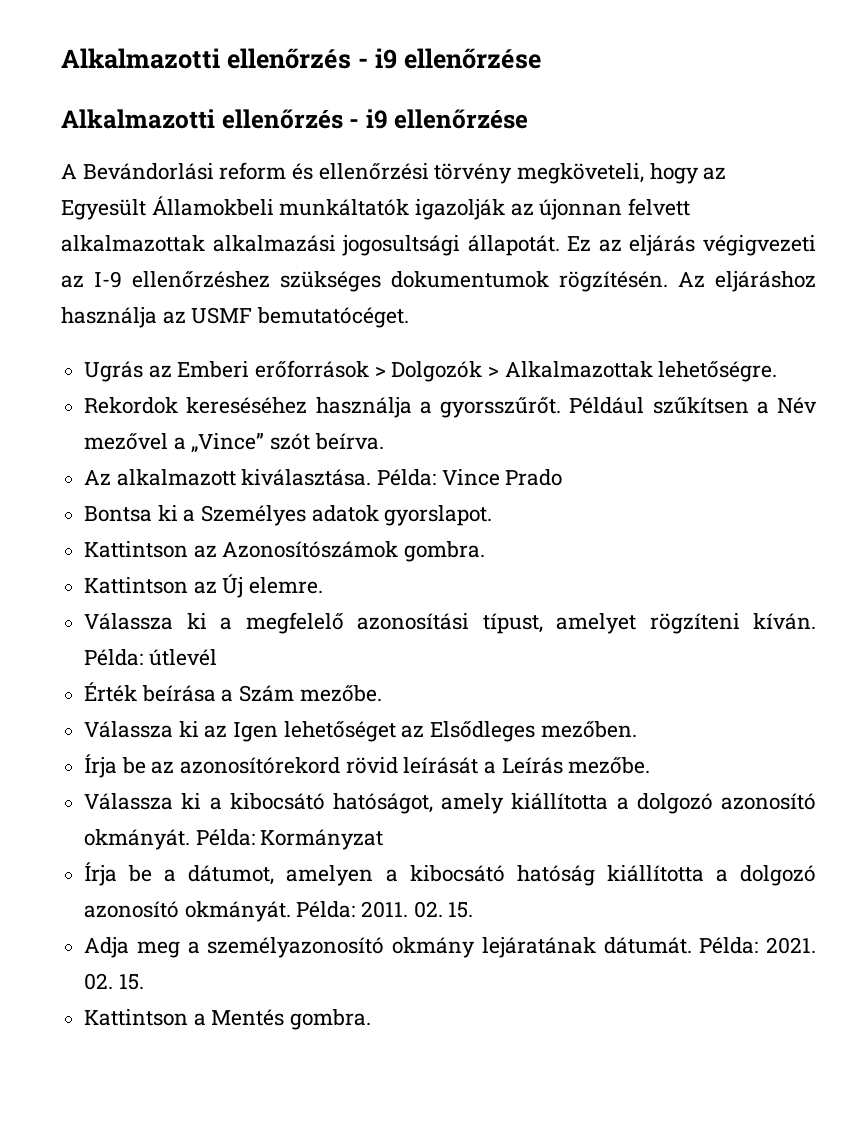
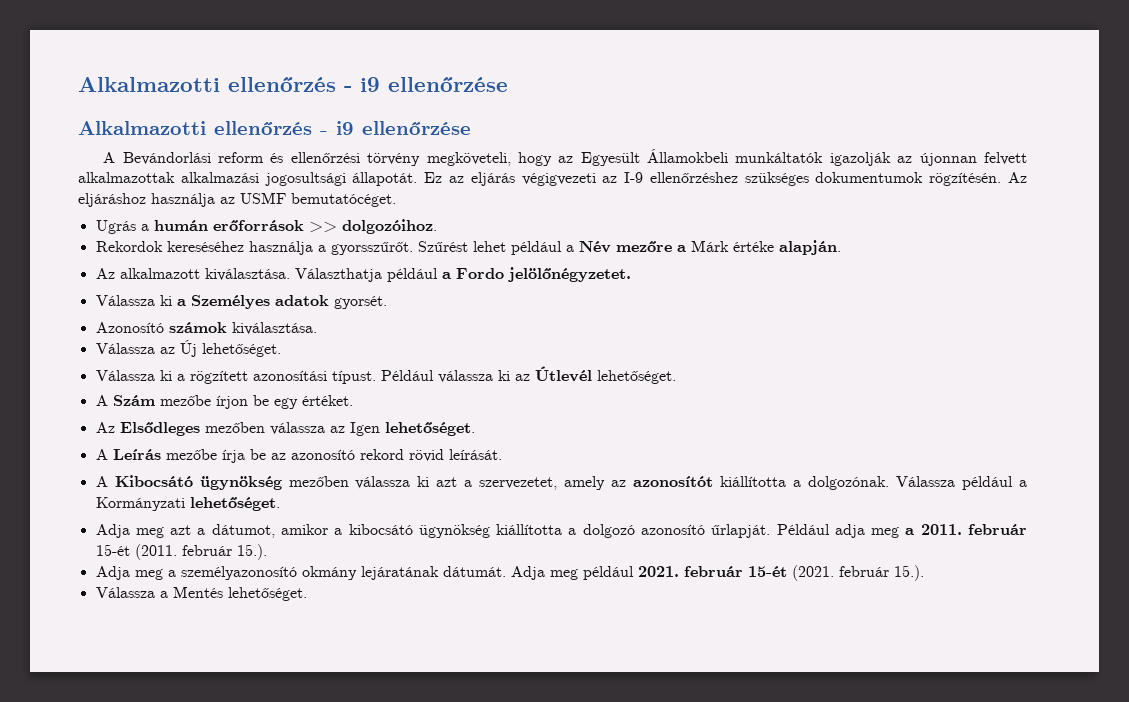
- Ugrás az Emberi erőforrások > Dolgozók > Alkalmazottak lehetőségre.
+ Ugrás a humán erőforrások >> dolgozóihoz.
- Például szűkítsen a Név mezővel a „Vince” szót beírva.
- Az alkalmazott kiválasztása. Példa: Vince Prado
- Bontsa ki a Személyes adatok gyorslapot.
- Kattintson az Azonosítószámok gombra.
- Kattintson az Új elemre.
- Válassza ki a megfelelő azonosítási típust, amelyet rögzíteni kíván. Példa: útlevél
- Érték beírása a Szám mezőbe.
- Válassza ki az Igen lehetőséget az Elsődleges mezőben.
- Írja be az azonosítórekord rövid leírását a Leírás mezőbe.
- Válassza ki a kibocsátó hatóságot, amely kiállította a dolgozó azonosító okmányát. Példa: Kormányzat
- Írja be a dátumot, amelyen a kibocsátó hatóság kiállította a dolgozó azonosító okmányát. Példa: 2011. 02. 15.
+ Szűrést lehet például a Név mezőre a Márk értéke alapján.
+ Az alkalmazott kiválasztása. Választhatja például a Fordo jelölőnégyzetet.
+ Válassza ki a Személyes adatok gyorsét.
+ Azonosító számok kiválasztása.
+ Válassza az Új lehetőséget.
+ Válassza ki a rögzített azonosítási típust. Például válassza ki az Útlevél lehetőséget.
+ A Szám mezőbe írjon be egy értéket.
+ Az Elsődleges mezőben válassza az Igen lehetőséget.
+ A Leírás mezőbe írja be az azonosító rekord rövid leírását.
+ A Kibocsátó ügynökség mezőben válassza ki azt a szervezetet, amely az azonosítót kiállította a dolgozónak. Válassza például a Kormányzati lehetőséget.
+ Adja meg azt a dátumot, amikor a kibocsátó ügynökség kiállította a dolgozó azonosító űrlapját. Például adja meg a 2011. február 15-ét (2011. február 15.).
- Példa: 2021. 02. 15.
- Kattintson a Mentés gombra.
+ Adja meg például 2021. február 15-ét (2021. február 15.).
+ Válassza a Mentés lehetőséget.

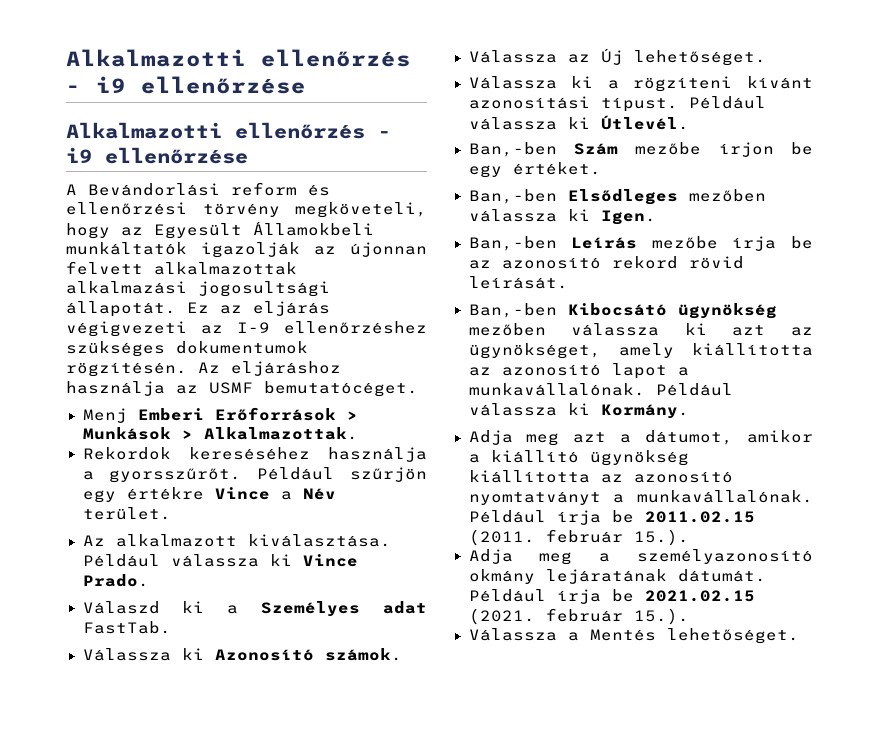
- Ugrás a humán erőforrások >> dolgozóihoz.
+ Menj Emberi Erőforrások > Munkások > Alkalmazottak.
- Szűrést lehet például a Név mezőre a Márk értéke alapján.
- Az alkalmazott kiválasztása. Választhatja például a Fordo jelölőnégyzetet.
- Válassza ki a Személyes adatok gyorsét.
- Azonosító számok kiválasztása.
+ Például szűrjön egy értékre Vince a Név terület.
+ Az alkalmazott kiválasztása. Például válassza ki Vince Prado.
+ Válaszd ki a Személyes adat FastTab.
+ Válassza ki Azonosító számok.
- Válassza ki a rögzített azonosítási típust.
+ Válassza ki a rögzíteni kívánt azonosítási típust.
- Például válassza ki az Útlevél lehetőséget.
- A Szám mezőbe írjon be egy értéket.
+ Például válassza ki Útlevél.
+ Ban,-ben Szám mezőbe írjon be egy értéket.
- Az Elsődleges mezőben válassza az Igen lehetőséget.
- A Leírás mezőbe írja be az azonosító rekord rövid leírását.
+ Ban,-ben Elsődleges mezőben válassza ki Igen.
+ Ban,-ben Leírás mezőbe írja be az azonosító rekord rövid leírását.
- A Kibocsátó ügynökség mezőben válassza ki azt a szervezetet, amely az azonosítót kiállította a dolgozónak. Válassza például a Kormányzati lehetőséget.
+ Ban,-ben Kibocsátó ügynökség mezőben válassza ki azt az ügynökséget, amely kiállította az azonosító lapot a munkavállalónak. Például válassza ki Kormány.
- Adja meg azt a dátumot, amikor a kibocsátó ügynökség kiállította a dolgozó azonosító űrlapját. Például adja meg a 2011. február 15-ét (2011. február 15.).
+ Adja meg azt a dátumot, amikor a kiállító ügynökség kiállította az azonosító nyomtatványt a munkavállalónak. Például írja be 2011.02.15 (2011. február 15.).
- Adja meg például 2021. február 15-ét (2021. február 15.).
+ Például írja be 2021.02.15 (2021. február 15.).

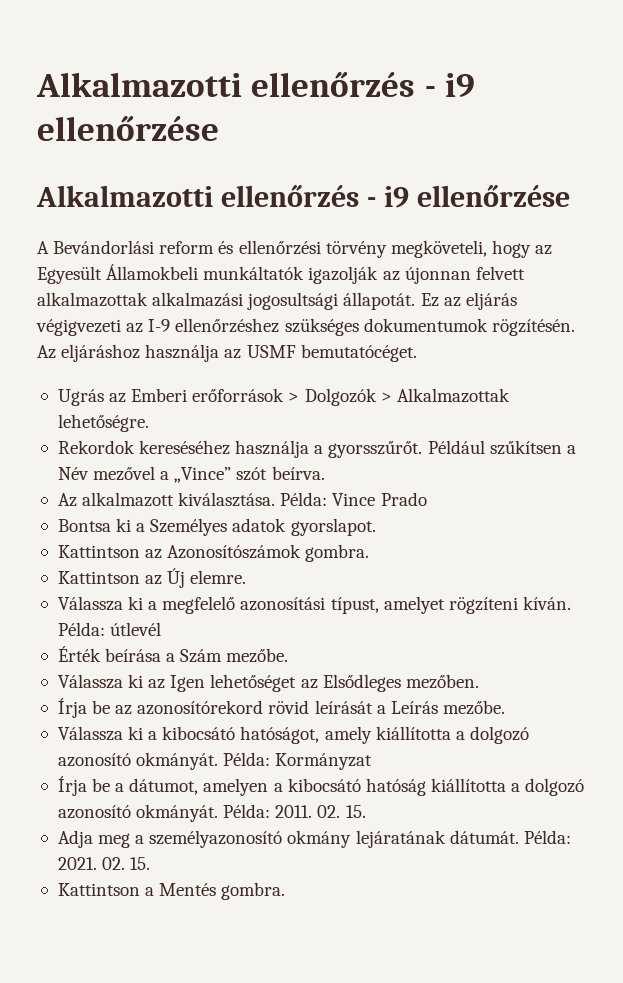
- Menj Emberi Erőforrások > Munkások > Alkalmazottak.
+ Ugrás az Emberi erőforrások > Dolgozók > Alkalmazottak lehetőségre.
- Például szűrjön egy értékre Vince a Név terület.
- Az alkalmazott kiválasztása. Például válassza ki Vince Prado.
- Válaszd ki a Személyes adat FastTab.
- Válassza ki Azonosító számok.
- Válassza az Új lehetőséget.
- Válassza ki a rögzíteni kívánt azonosítási típust. Például válassza ki Útlevél.
- Ban,-ben Szám mezőbe írjon be egy értéket.
- Ban,-ben Elsődleges mezőben válassza ki Igen.
- Ban,-ben Leírás mezőbe írja be az azonosító rekord rövid leírását.
- Ban,-ben Kibocsátó ügynökség mezőben válassza ki azt az ügynökséget, amely kiállította az azonosító lapot a munkavállalónak. Például válassza ki Kormány.
- Adja meg azt a dátumot, amikor a kiállító ügynökség kiállította az azonosító nyomtatványt a munkavállalónak. Például írja be 2011.02.15 (2011. február 15.).
+ Például szűkítsen a Név mezővel a „Vince” szót beírva.
+ Az alkalmazott kiválasztása. Példa: Vince Prado
+ Bontsa ki a Személyes adatok gyorslapot.
+ Kattintson az Azonosítószámok gombra.
+ Kattintson az Új elemre.
+ Válassza ki a megfelelő azonosítási típust, amelyet rögzíteni kíván. Példa: útlevél
+ Érték beírása a Szám mezőbe.
+ Válassza ki az Igen lehetőséget az Elsődleges mezőben.
+ Írja be az azonosítórekord rövid leírását a Leírás mezőbe.
+ Válassza ki a kibocsátó hatóságot, amely kiállította a dolgozó azonosító okmányát. Példa: Kormányzat
+ Írja be a dátumot, amelyen a kibocsátó hatóság kiállította a dolgozó azonosító okmányát. Példa: 2011. 02. 15.
- Például írja be 2021.02.15 (2021. február 15.).
- Válassza a Mentés lehetőséget.
+ Példa: 2021. 02. 15.
+ Kattintson a Mentés gombra.

